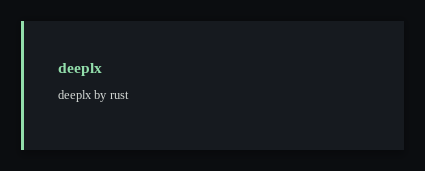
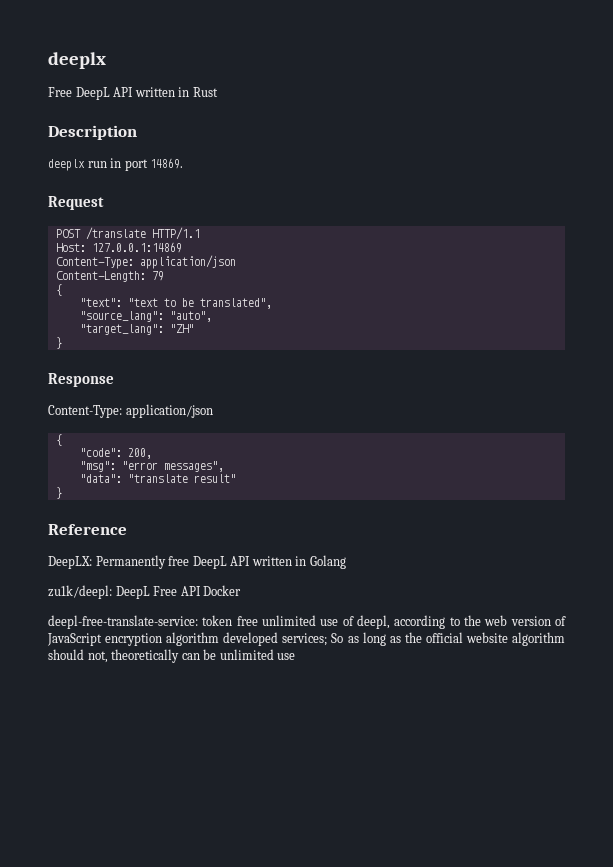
- deeplx by rust
+ Free DeepL API written in Rust
+ Description
+ deeplx run in port 14869.
+ Request
+ POST /translate HTTP/1.1
+ Host: 127.0.0.1:14869
+ Content-Type: application/json
+ Content-Length: 79
+ {
+ "text": "text to be translated",
+ "source_lang": "auto",
+ "target_lang": "ZH"
+ }
+ Response
+ Content-Type: application/json
+ {
+ "code": 200,
+ "msg": "error messages",
+ "data": "translate result"
+ }
+ Reference
+ DeepLX: Permanently free DeepL API written in Golang
+ zu1k/deepl: DeepL Free API Docker
+ deepl-free-translate-service: token free unlimited use of deepl, according to the web version of JavaScript encryption algorithm developed services; So as long as the official website algorithm should not, theoretically can be unlimited use

